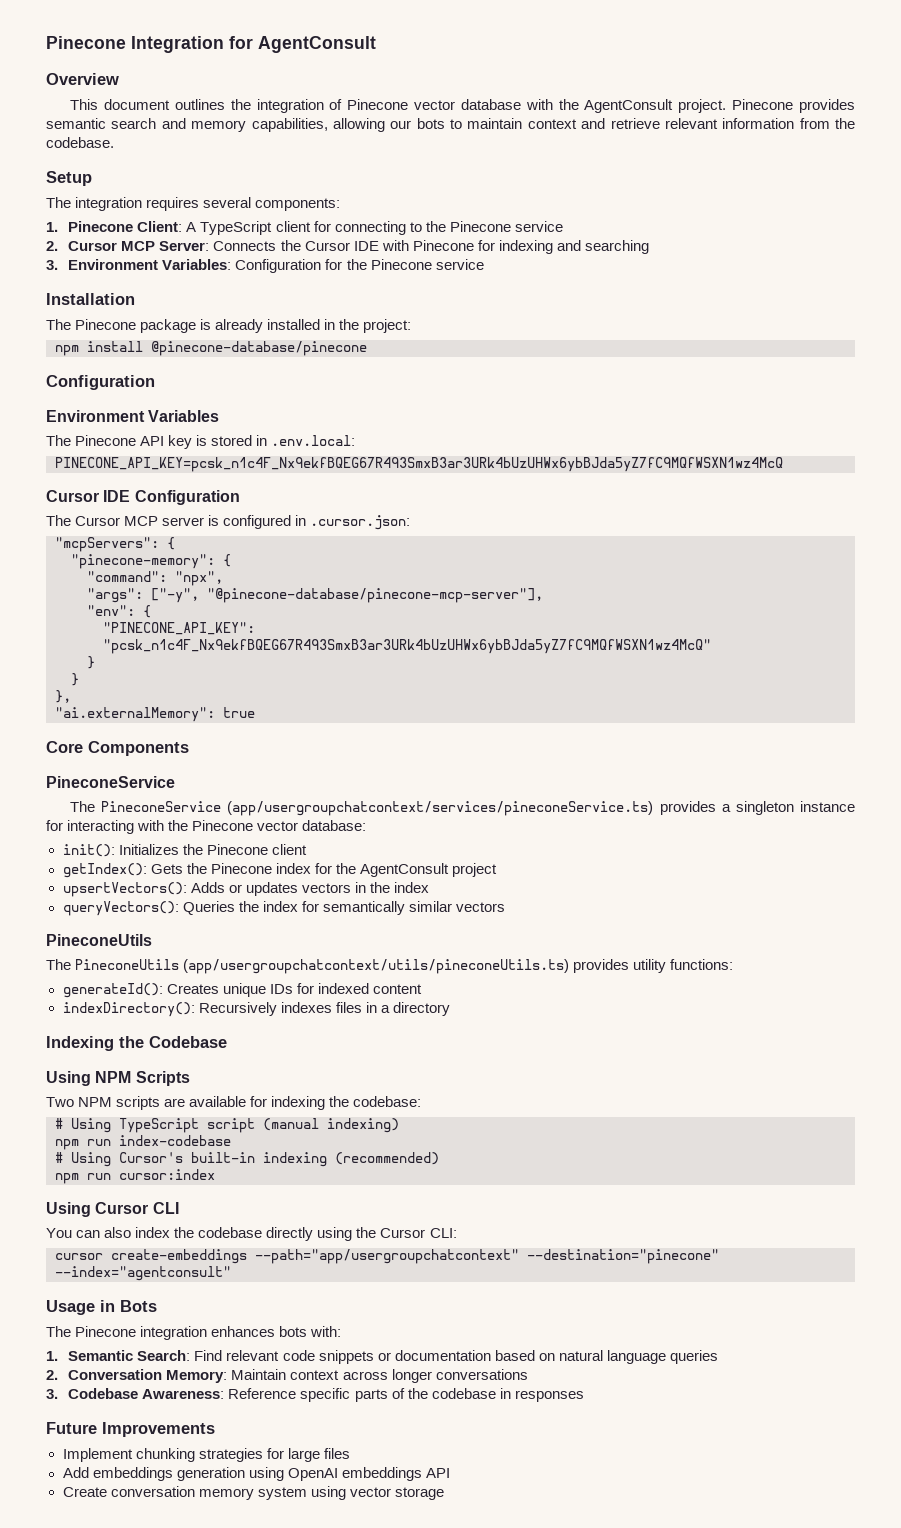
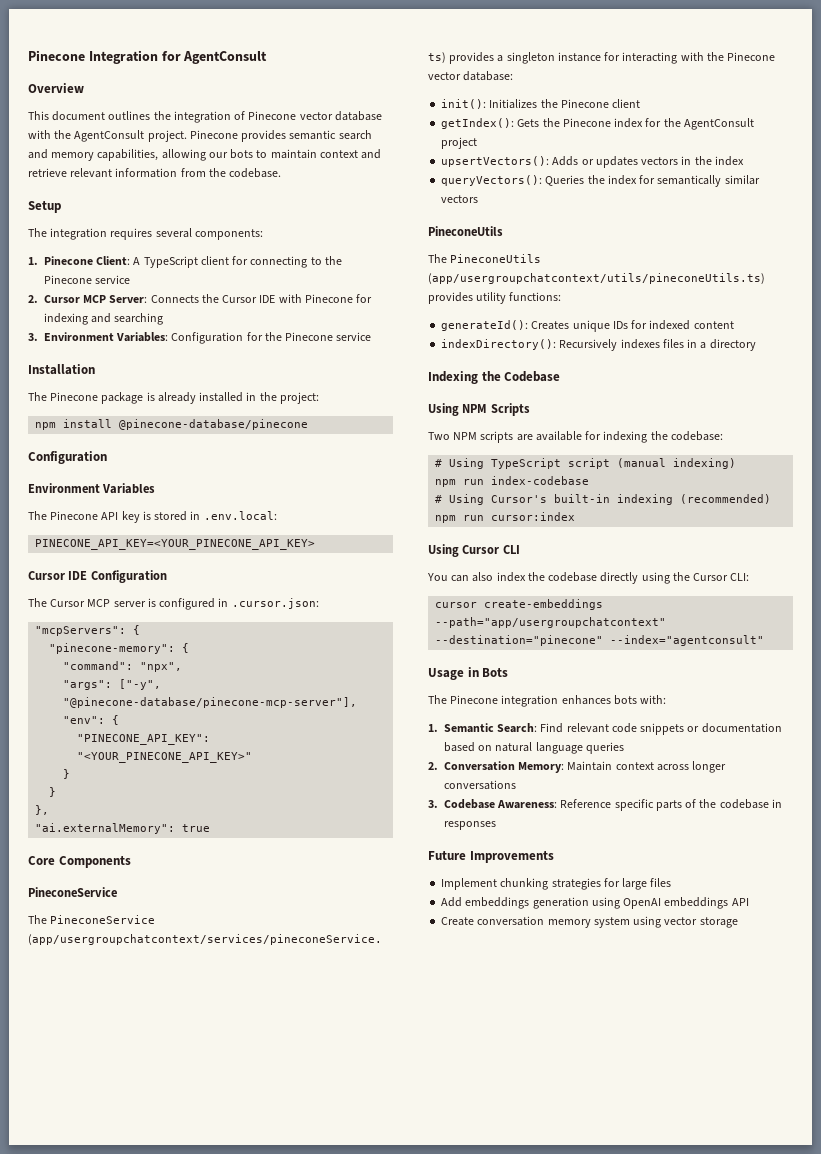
- PINECONE_API_KEY=pcsk_n1c4F_Nx9ekfBQEG67R493SmxB3ar3URk4bUzUHWx6ybBJda5yZ7fC9MQfWSXN1wz4McQ
+ PINECONE_API_KEY=<YOUR_PINECONE_API_KEY>
- "PINECONE_API_KEY": "pcsk_n1c4F_Nx9ekfBQEG67R493SmxB3ar3URk4bUzUHWx6ybBJda5yZ7fC9MQfWSXN1wz4McQ"
+ "PINECONE_API_KEY": "<YOUR_PINECONE_API_KEY>"

